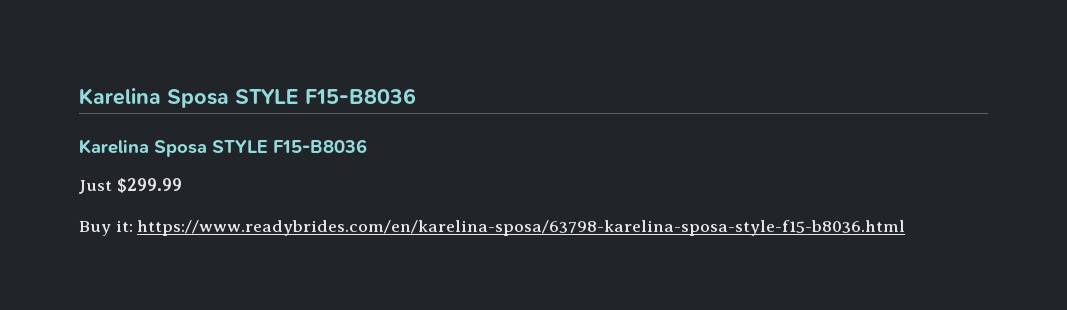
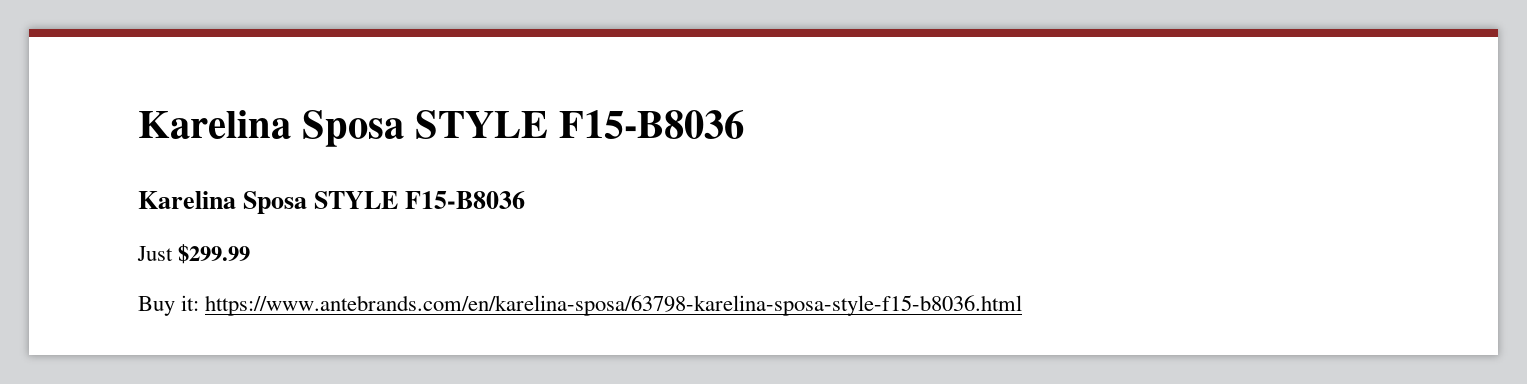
- Buy it: https://www.readybrides.com/en/karelina-sposa/63798-karelina-sposa-style-f15-b8036.html
+ Buy it: https://www.antebrands.com/en/karelina-sposa/63798-karelina-sposa-style-f15-b8036.html

